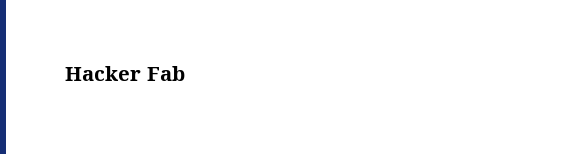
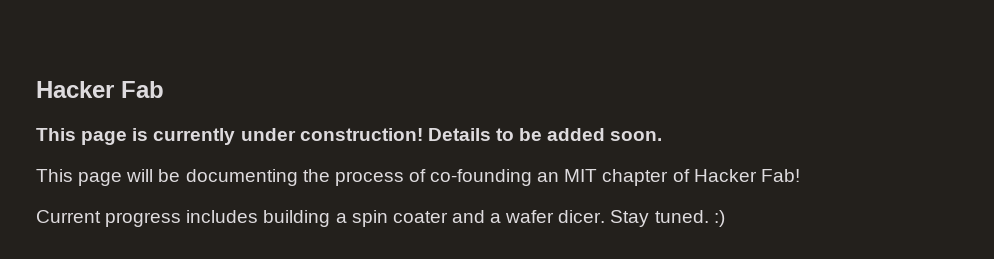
+ This page is currently under construction! Details to be added soon.
+ This page will be documenting the process of co-founding an MIT chapter of Hacker Fab!
+ Current progress includes building a spin coater and a wafer dicer. Stay tuned. :)

